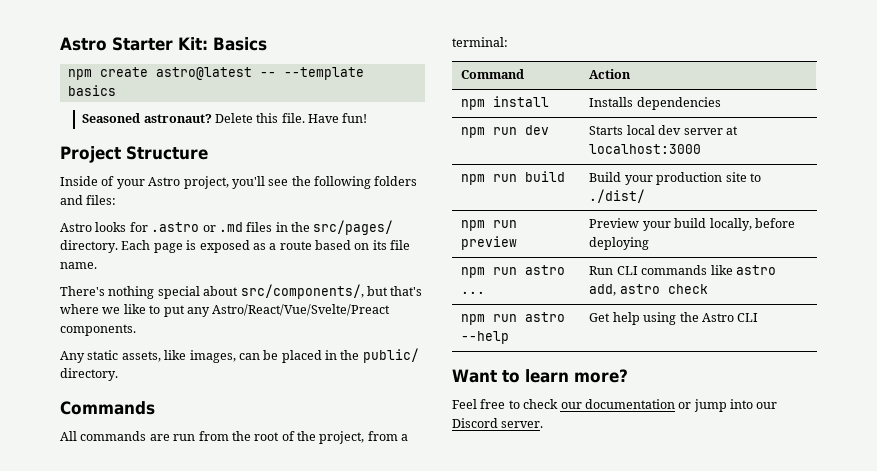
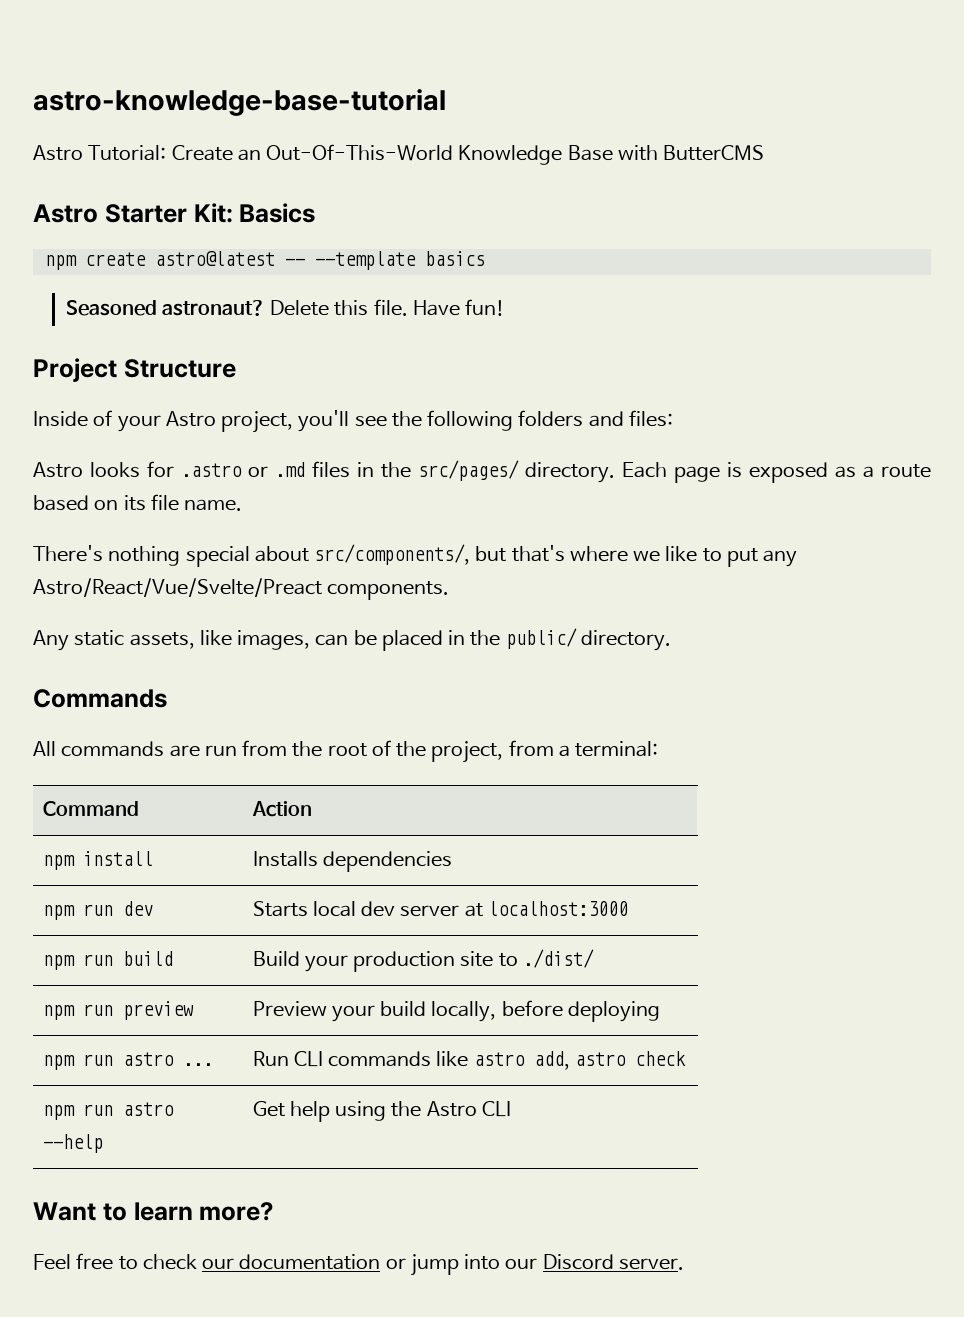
+ astro-knowledge-base-tutorial
+ Astro Tutorial: Create an Out-Of-This-World Knowledge Base with ButterCMS

